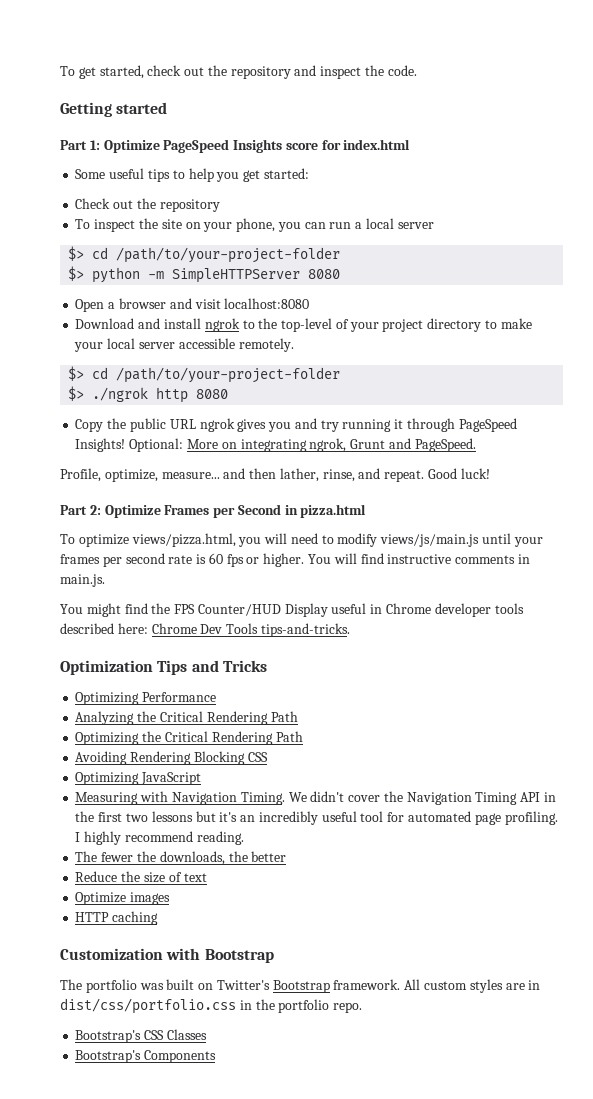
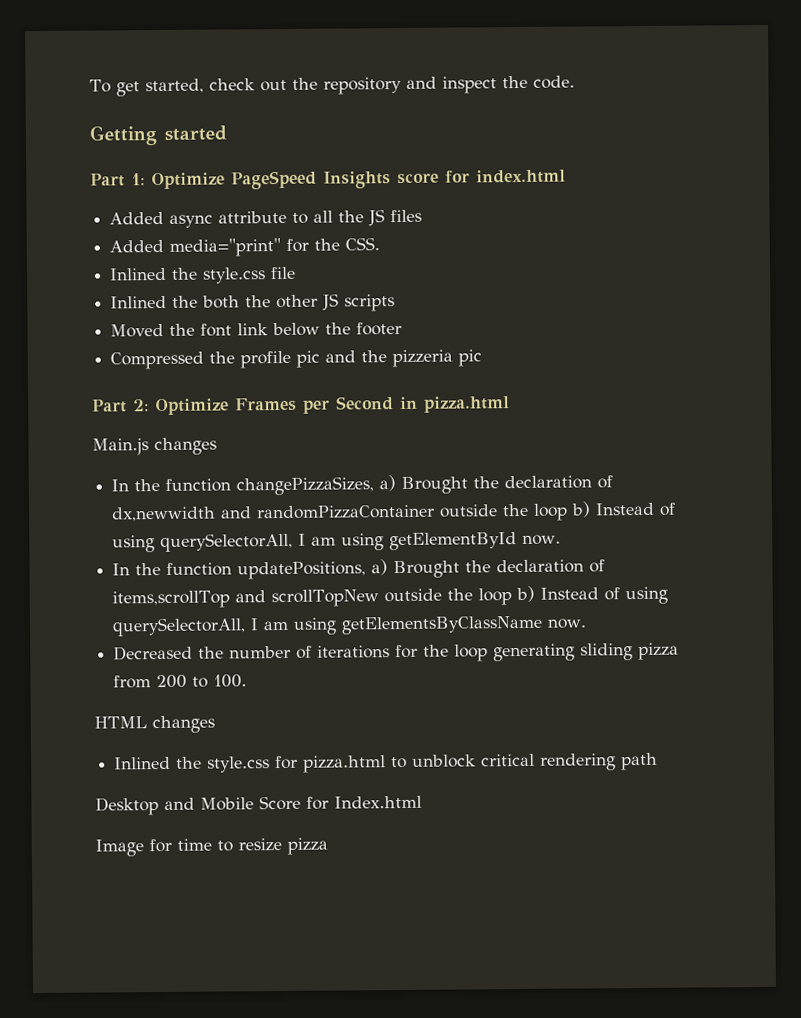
- Some useful tips to help you get started:
- Check out the repository
- To inspect the site on your phone, you can run a local server
- $> cd /path/to/your-project-folder
- $> python -m SimpleHTTPServer 8080
- Open a browser and visit localhost:8080
- Download and install ngrok to the top-level of your project directory to make your local server accessible remotely.
- $> cd /path/to/your-project-folder
- $> ./ngrok http 8080
- Copy the public URL ngrok gives you and try running it through PageSpeed Insights! Optional: More on integrating ngrok, Grunt and PageSpeed.
- Profile, optimize, measure... and then lather, rinse, and repeat. Good luck!
+ Added async attribute to all the JS files
+ Added media="print" for the CSS.
+ Inlined the style.css file
+ Inlined the both the other JS scripts
+ Moved the font link below the footer
+ Compressed the profile pic and the pizzeria pic
- To optimize views/pizza.html, you will need to modify views/js/main.js until your frames per second rate is 60 fps or higher. You will find instructive comments in main.js.
- You might find the FPS Counter/HUD Display useful in Chrome developer tools described here: Chrome Dev Tools tips-and-tricks.
- Optimization Tips and Tricks
- Optimizing Performance
- Analyzing the Critical Rendering Path
- Optimizing the Critical Rendering Path
- Avoiding Rendering Blocking CSS
- Optimizing JavaScript
- Measuring with Navigation Timing. We didn't cover the Navigation Timing API in the first two lessons but it's an incredibly useful tool for automated page profiling. I highly recommend reading.
- The fewer the downloads, the better
- Reduce the size of text
- Optimize images
- HTTP caching
- Customization with Bootstrap
- The portfolio was built on Twitter's Bootstrap framework. All custom styles are in dist/css/portfolio.css in the portfolio repo.
- Bootstrap's CSS Classes
- Bootstrap's Components
+ Main.js changes
+ In the function changePizzaSizes, a) Brought the declaration of dx,newwidth and randomPizzaContainer outside the loop b) Instead of using querySelectorAll, I am using getElementById now.
+ In the function updatePositions, a) Brought the declaration of items,scrollTop and scrollTopNew outside the loop b) Instead of using querySelectorAll, I am using getElementsByClassName now.
+ Decreased the number of iterations for the loop generating sliding pizza from 200 to 100.
+ HTML changes
+ Inlined the style.css for pizza.html to unblock critical rendering path
+ Desktop and Mobile Score for Index.html
+ Image for time to resize pizza

